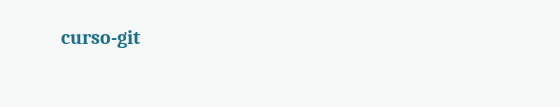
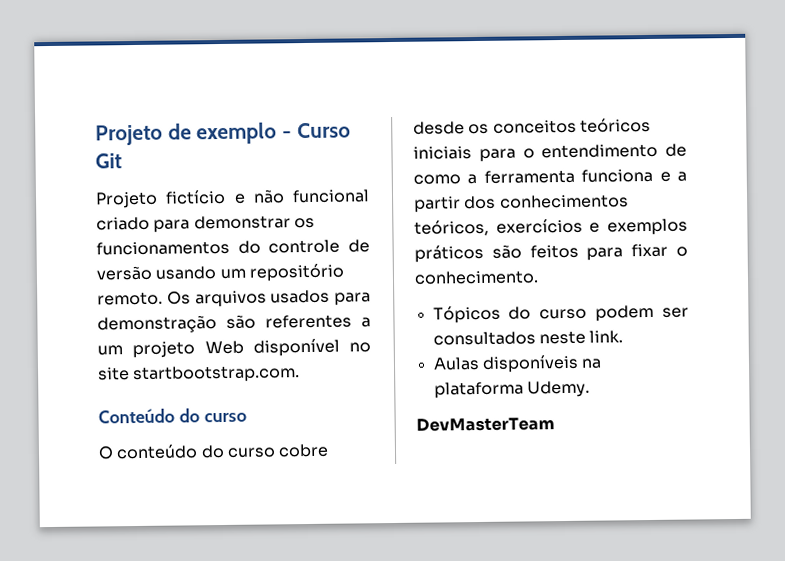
- curso-git
+ Projeto de exemplo - Curso Git
+ Projeto fictício e não funcional criado para demonstrar os funcionamentos do controle de versão usando um repositório remoto. Os arquivos usados para demonstração são referentes a um projeto Web disponível no site startbootstrap.com.
+ Conteúdo do curso
+ O conteúdo do curso cobre desde os conceitos teóricos iniciais para o entendimento de como a ferramenta funciona e a partir dos conhecimentos teóricos, exercícios e exemplos práticos são feitos para fixar o conhecimento.
+ Tópicos do curso podem ser consultados neste link.
+ Aulas disponíveis na plataforma Udemy.
+ DevMasterTeam

